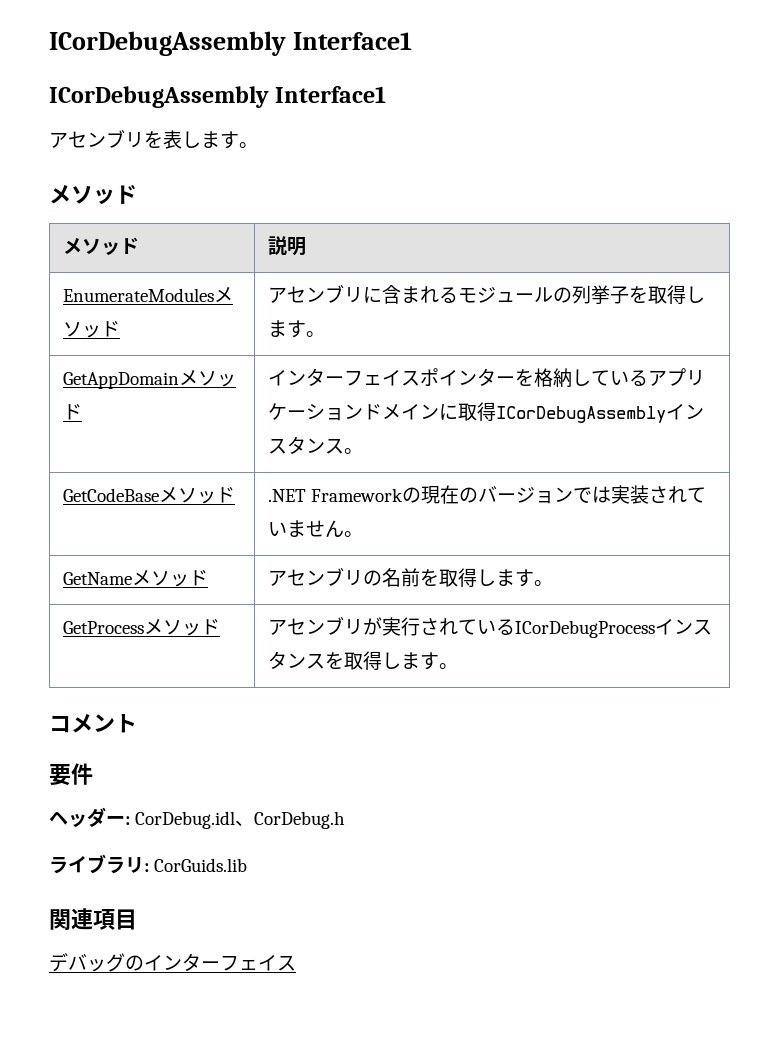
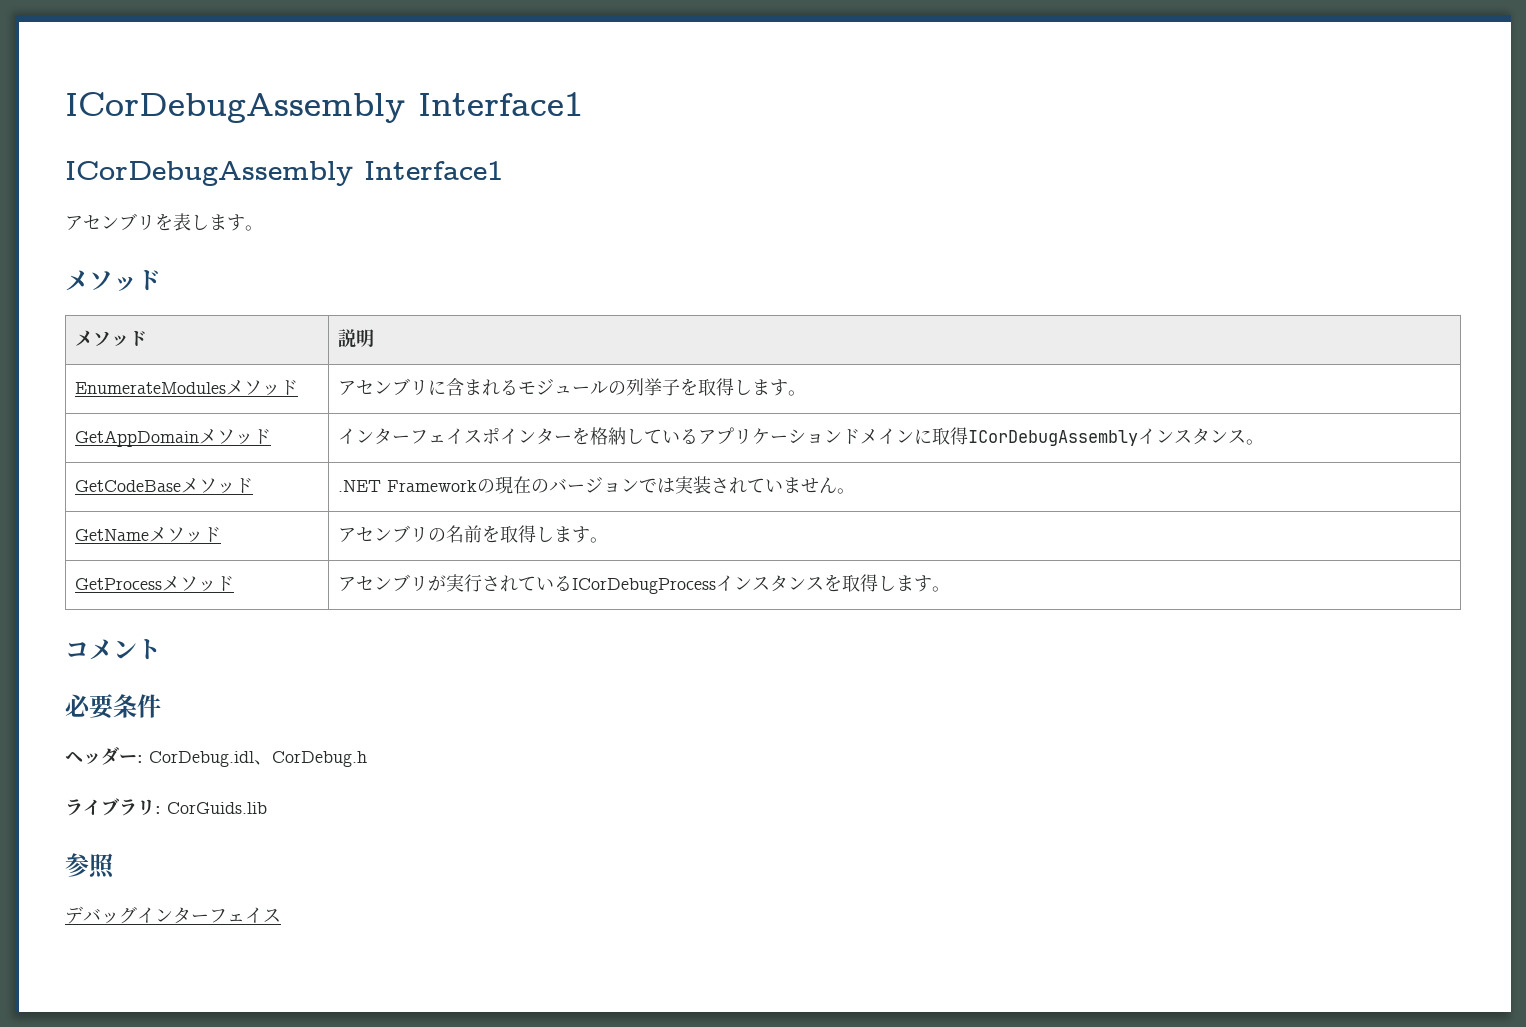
- 要件
+ 必要条件
- 関連項目
+ 参照
- デバッグのインターフェイス
+ デバッグインターフェイス

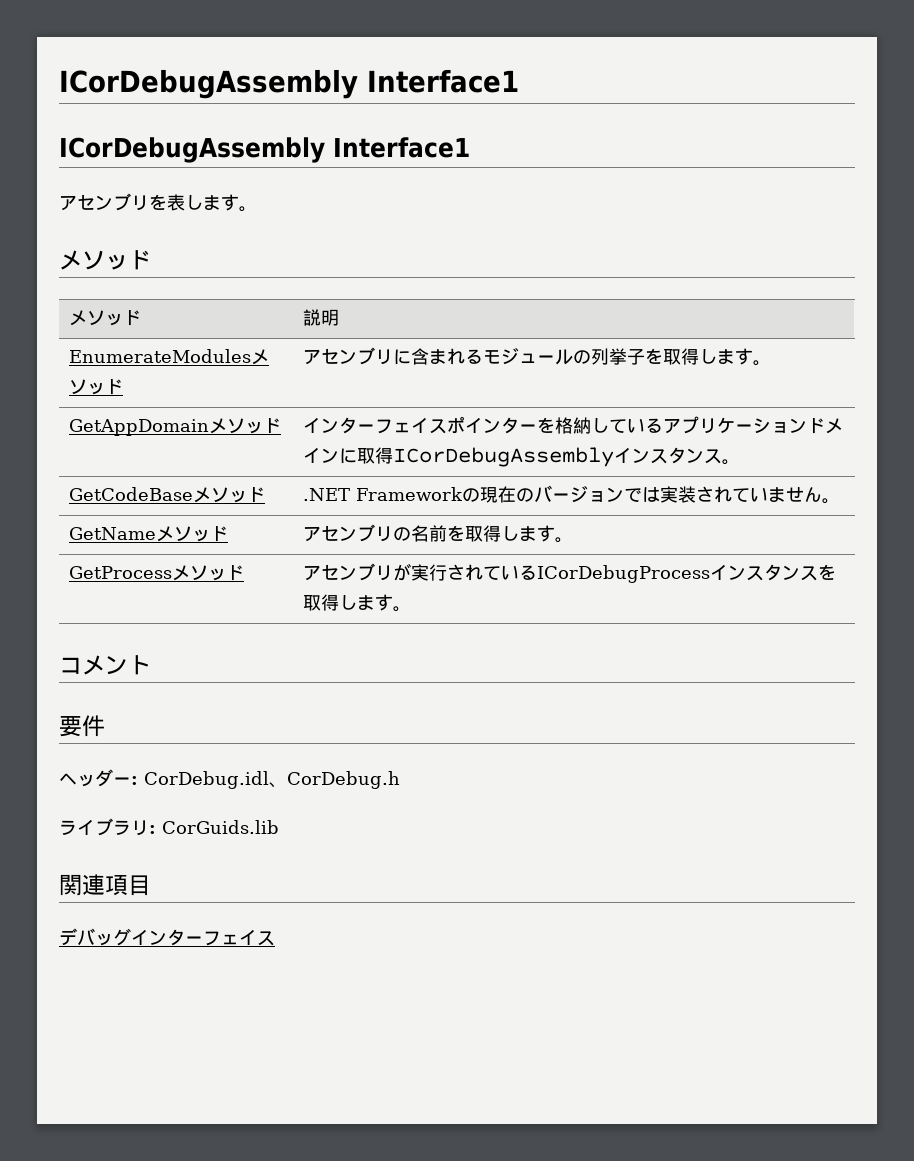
- 必要条件
+ 要件
- 参照
+ 関連項目

